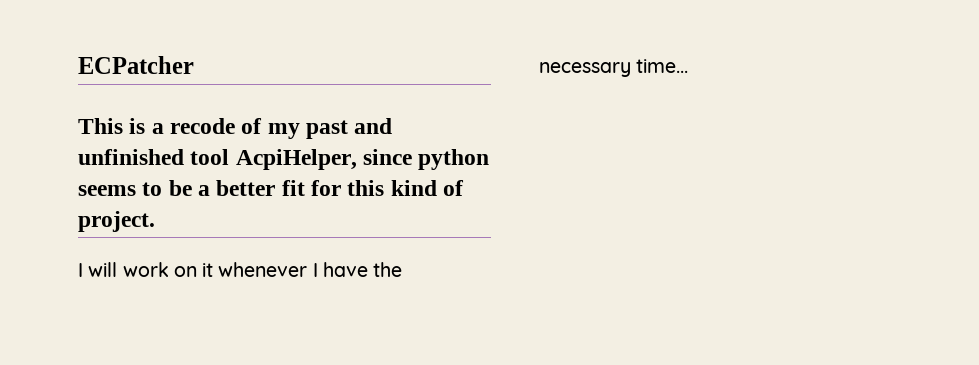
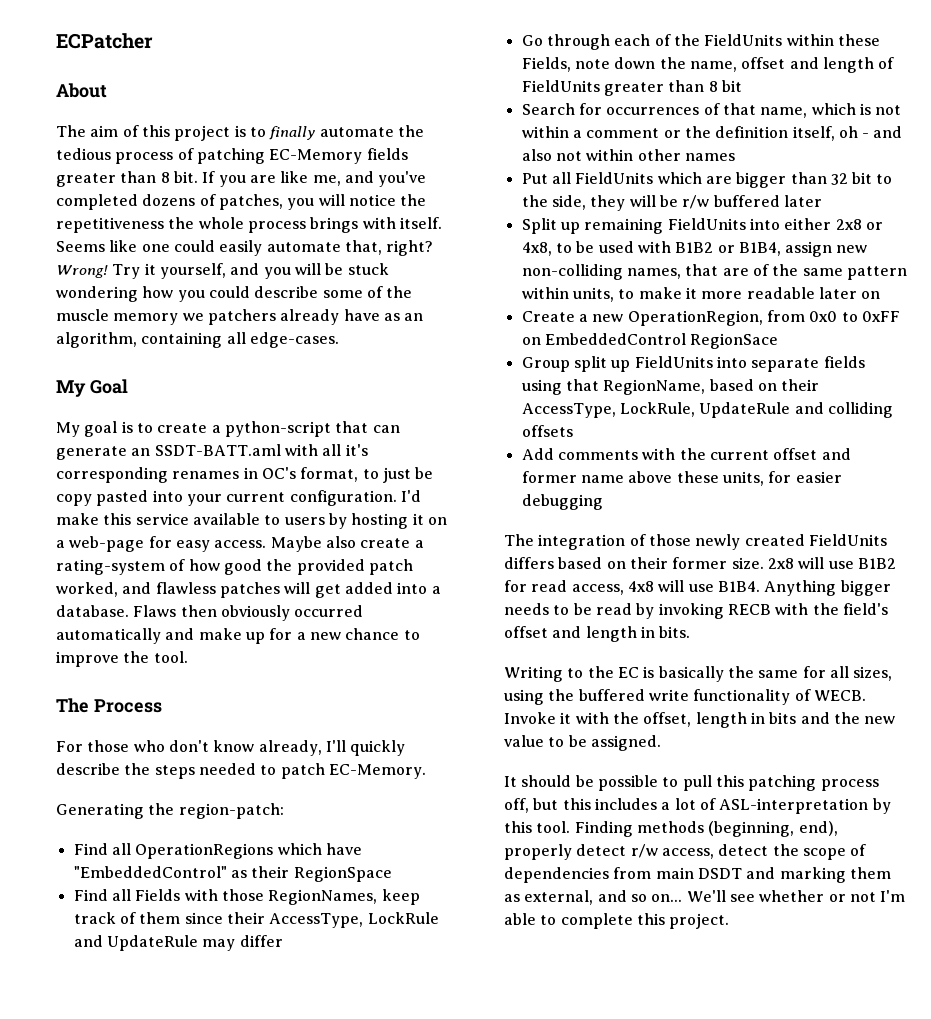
- This is a recode of my past and unfinished tool AcpiHelper, since python seems to be a better fit for this kind of project.
- I will work on it whenever I have the necessary time...
+ About
+ The aim of this project is to finally automate the tedious process of patching EC-Memory fields greater than 8 bit. If you are like me, and you've completed dozens of patches, you will notice the repetitiveness the whole process brings with itself. Seems like one could easily automate that, right? Wrong! Try it yourself, and you will be stuck wondering how you could describe some of the muscle memory we patchers already have as an algorithm, containing all edge-cases.
+ My Goal
+ My goal is to create a python-script that can generate an SSDT-BATT.aml with all it's corresponding renames in OC's format, to just be copy pasted into your current configuration. I'd make this service available to users by hosting it on a web-page for easy access. Maybe also create a rating-system of how good the provided patch worked, and flawless patches will get added into a database. Flaws then obviously occurred automatically and make up for a new chance to improve the tool.
+ The Process
+ For those who don't know already, I'll quickly describe the steps needed to patch EC-Memory.
+ Generating the region-patch:
+ Find all OperationRegions which have "EmbeddedControl" as their RegionSpace
+ Find all Fields with those RegionNames, keep track of them since their AccessType, LockRule and UpdateRule may differ
+ Go through each of the FieldUnits within these Fields, note down the name, offset and length of FieldUnits greater than 8 bit
+ Search for occurrences of that name, which is not within a comment or the definition itself, oh - and also not within other names
+ Put all FieldUnits which are bigger than 32 bit to the side, they will be r/w buffered later
+ Split up remaining FieldUnits into either 2x8 or 4x8, to be used with B1B2 or B1B4, assign new non-colliding names, that are of the same pattern within units, to make it more readable later on
+ Create a new OperationRegion, from 0x0 to 0xFF on EmbeddedControl RegionSace
+ Group split up FieldUnits into separate fields using that RegionName, based on their AccessType, LockRule, UpdateRule and colliding offsets
+ Add comments with the current offset and former name above these units, for easier debugging
+ The integration of those newly created FieldUnits differs based on their former size. 2x8 will use B1B2 for read access, 4x8 will use B1B4. Anything bigger needs to be read by invoking RECB with the field's offset and length in bits.
+ Writing to the EC is basically the same for all sizes, using the buffered write functionality of WECB. Invoke it with the offset, length in bits and the new value to be assigned.
+ It should be possible to pull this patching process off, but this includes a lot of ASL-interpretation by this tool. Finding methods (beginning, end), properly detect r/w access, detect the scope of dependencies from main DSDT and marking them as external, and so on... We'll see whether or not I'm able to complete this project.

